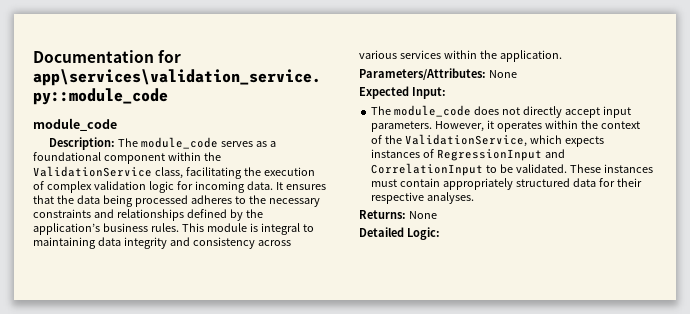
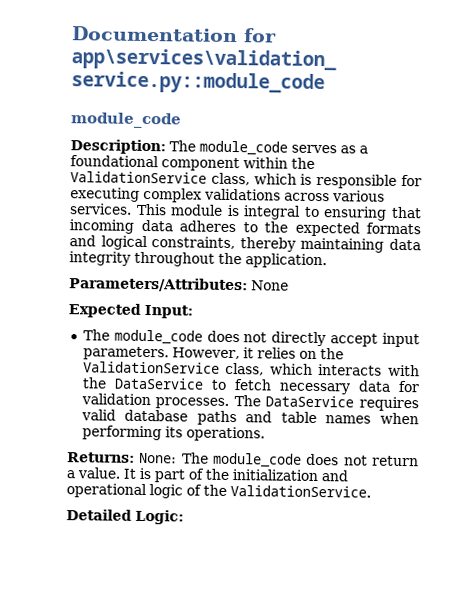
- Description: The module_code serves as a foundational component within the ValidationService class, facilitating the execution of complex validation logic for incoming data. It ensures that the data being processed adheres to the necessary constraints and relationships defined by the application’s business rules.
+ Description: The module_code serves as a foundational component within the ValidationService class, which is responsible for executing complex validations across various services.
- This module is integral to maintaining data integrity and consistency across various services within the application.
+ This module is integral to ensuring that incoming data adheres to the expected formats and logical constraints, thereby maintaining data integrity throughout the application.
- However, it operates within the context of the ValidationService, which expects instances of RegressionInput and CorrelationInput to be validated. These instances must contain appropriately structured data for their respective analyses.
- Returns: None
+ However, it relies on the ValidationService class, which interacts with the DataService to fetch necessary data for validation processes. The DataService requires valid database paths and table names when performing its operations.
+ Returns: None: The module_code does not return a value. It is part of the initialization and operational logic of the ValidationService.

